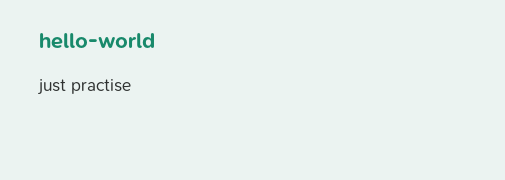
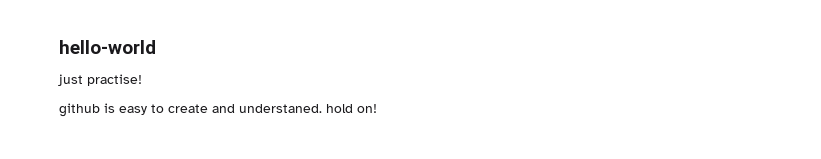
- just practise
+ just practise!
+ github is easy to create and understaned. hold on!

